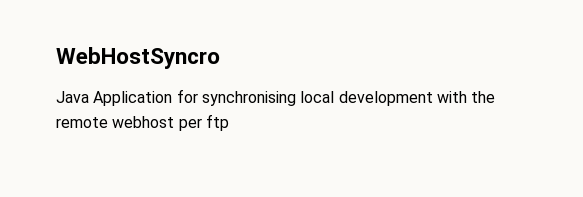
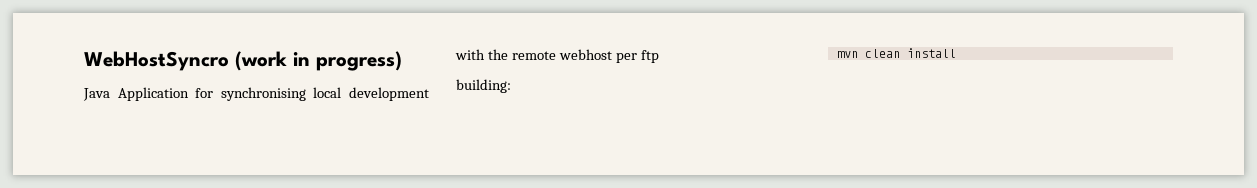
- WebHostSyncro
+ WebHostSyncro (work in progress)
+ building:
+ mvn clean install

